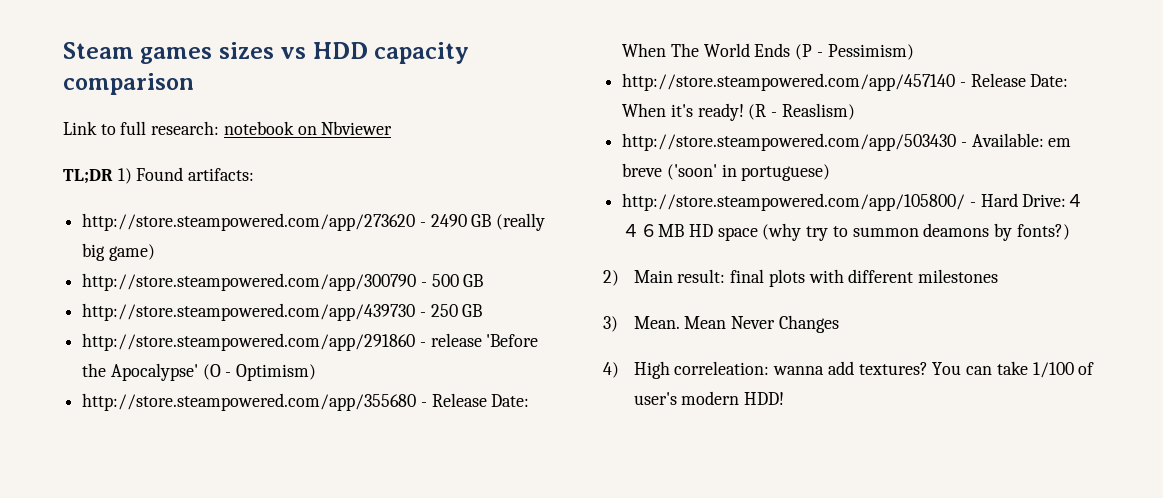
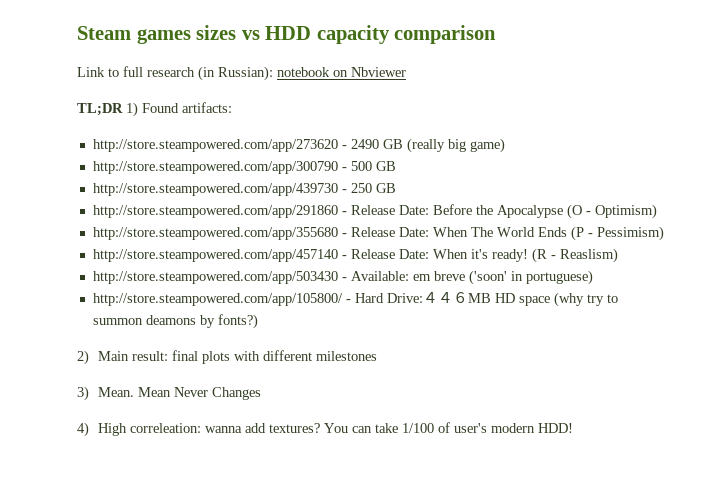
- Link to full research: notebook on Nbviewer
+ Link to full research (in Russian): notebook on Nbviewer
- http://store.steampowered.com/app/291860 - release 'Before the Apocalypse' (O - Optimism)
+ http://store.steampowered.com/app/291860 - Release Date: Before the Apocalypse (O - Optimism)

